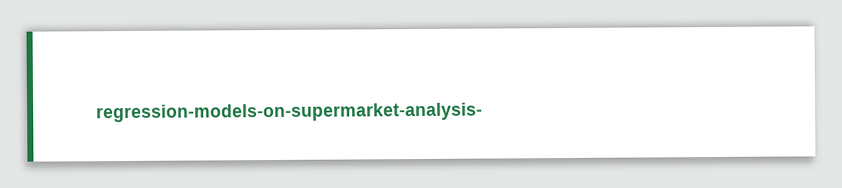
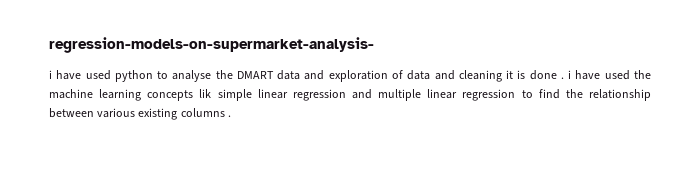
+ i have used python to analyse the DMART data and exploration of data and cleaning it is done . i have used the machine learning concepts lik simple linear regression and multiple linear regression to find the relationship between various existing columns .

